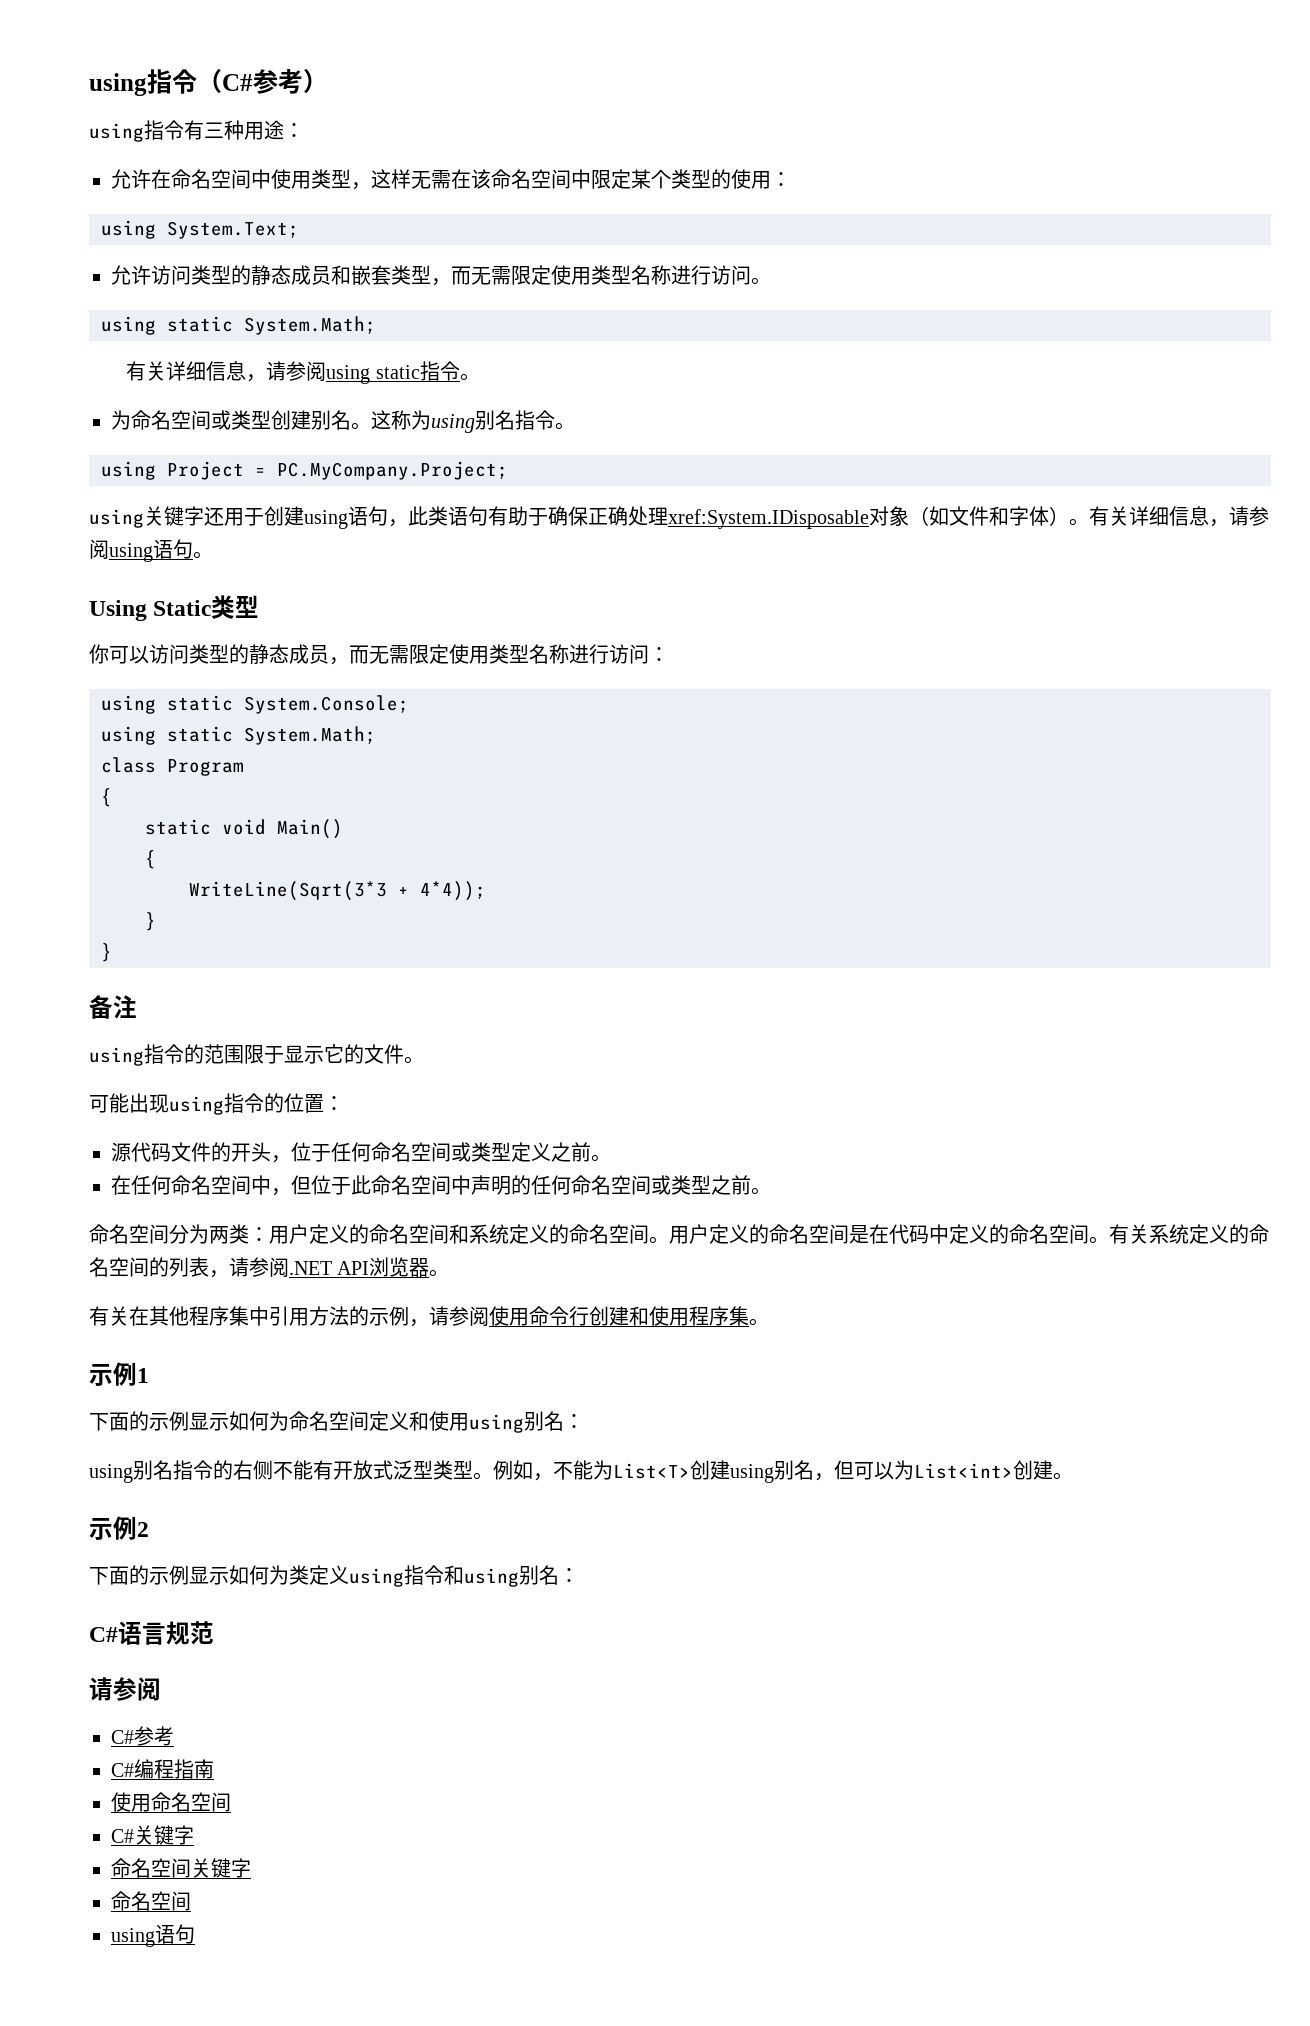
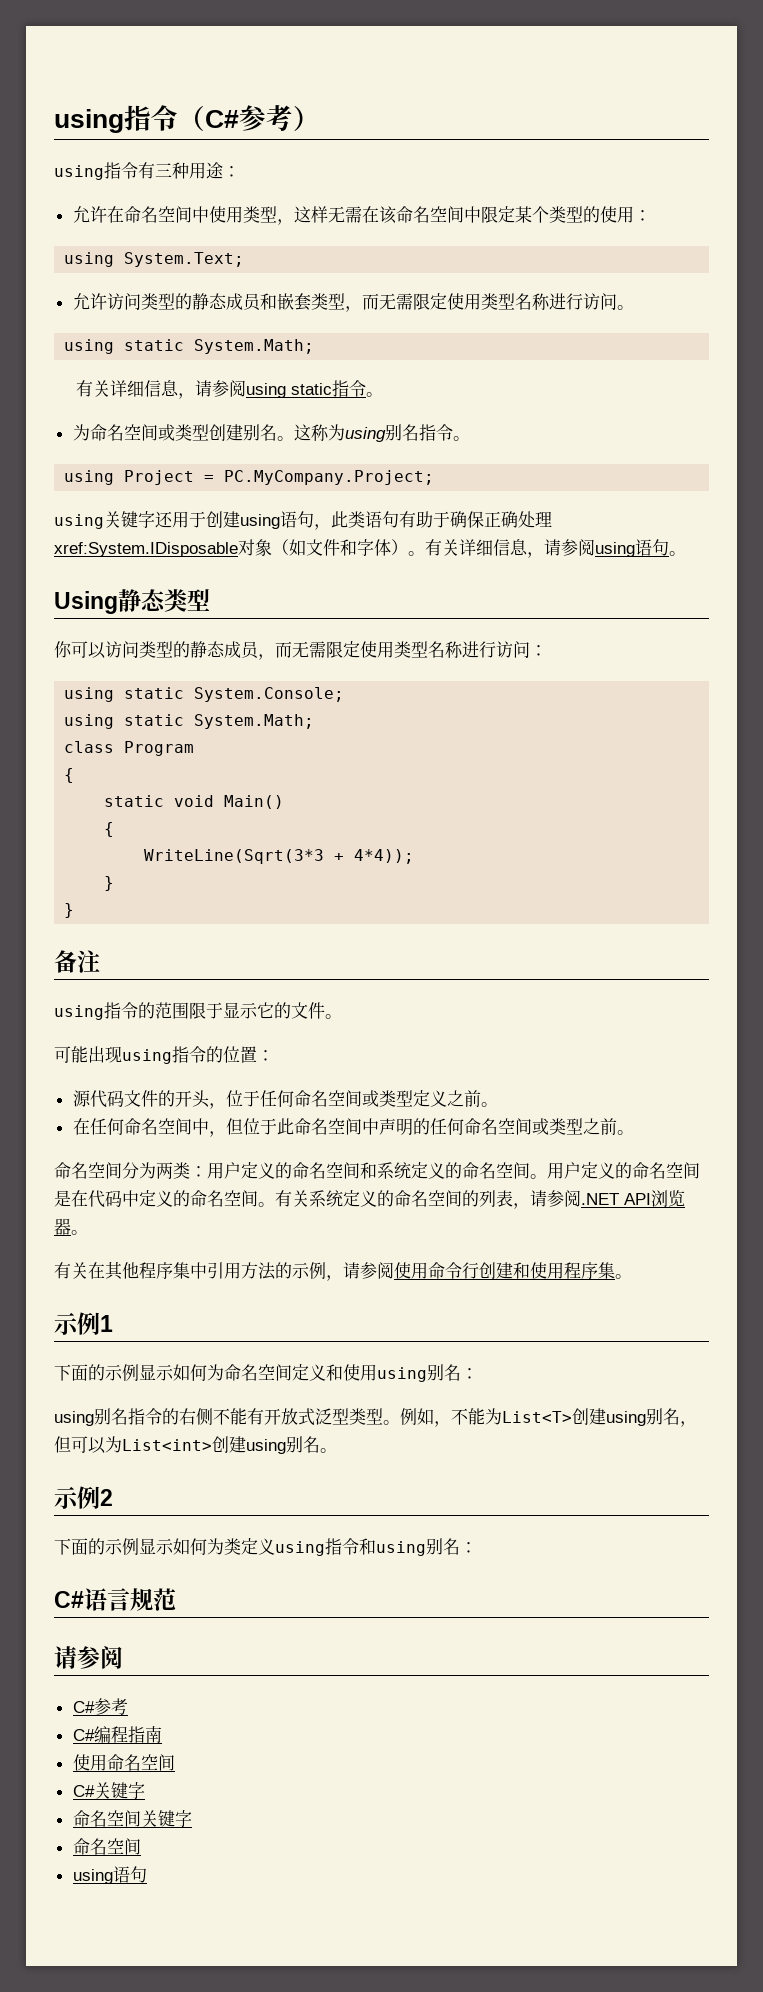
- Using Static类型
+ Using静态类型
- 例如，不能为List<T>创建using别名，但可以为List<int>创建。
+ 例如，不能为List<T>创建using别名，但可以为List<int>创建using别名。

